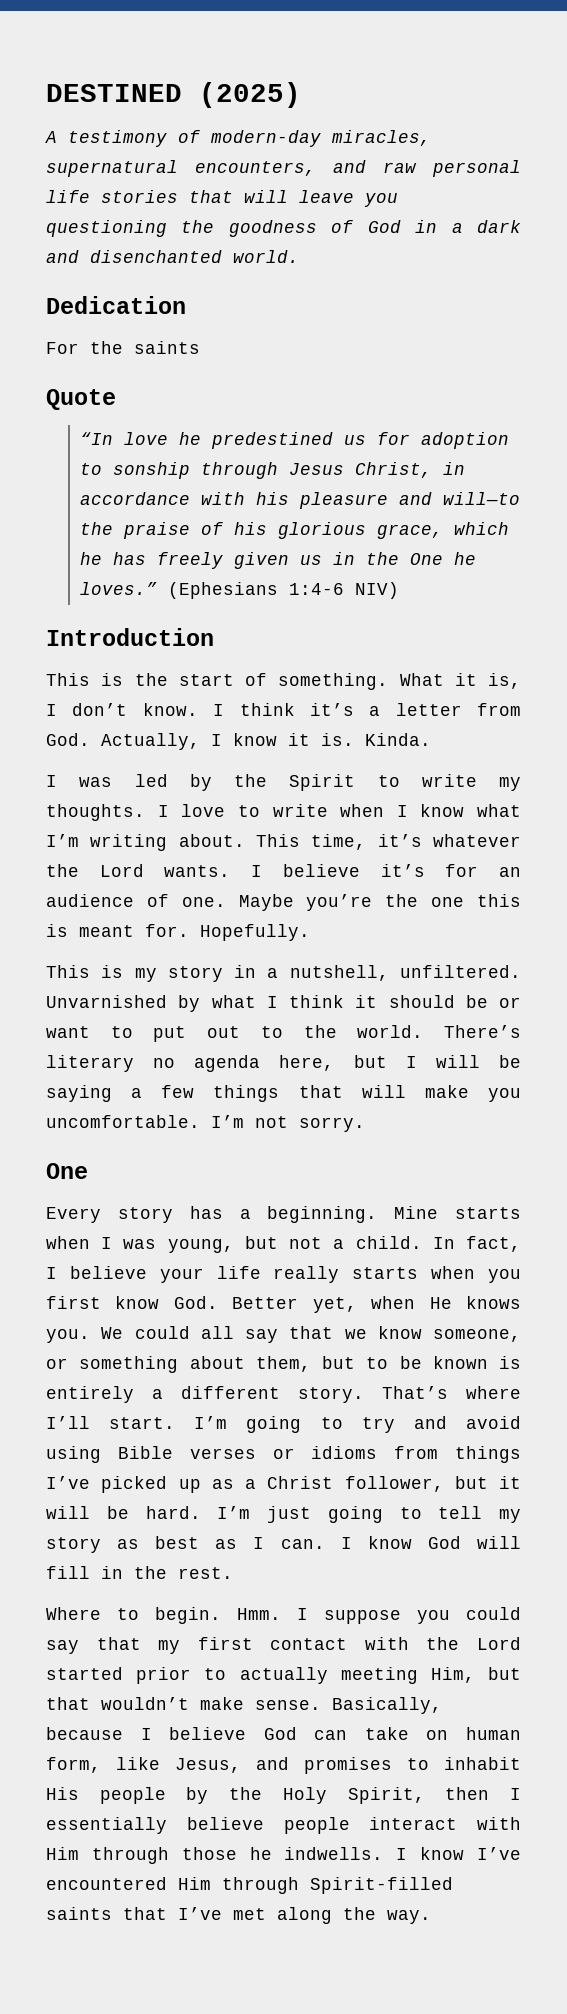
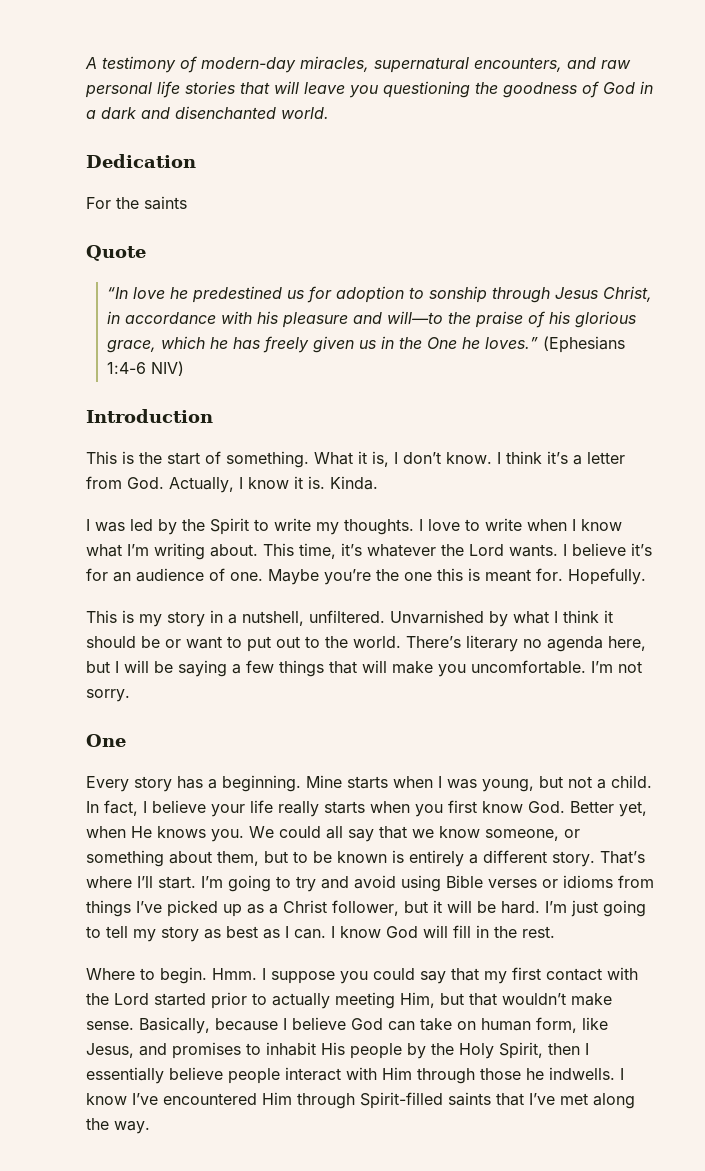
- DESTINED (2025)

